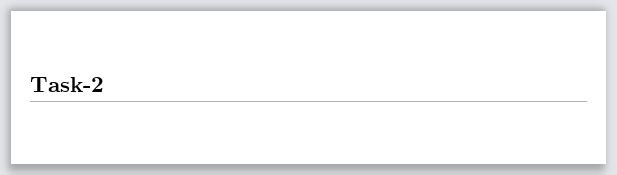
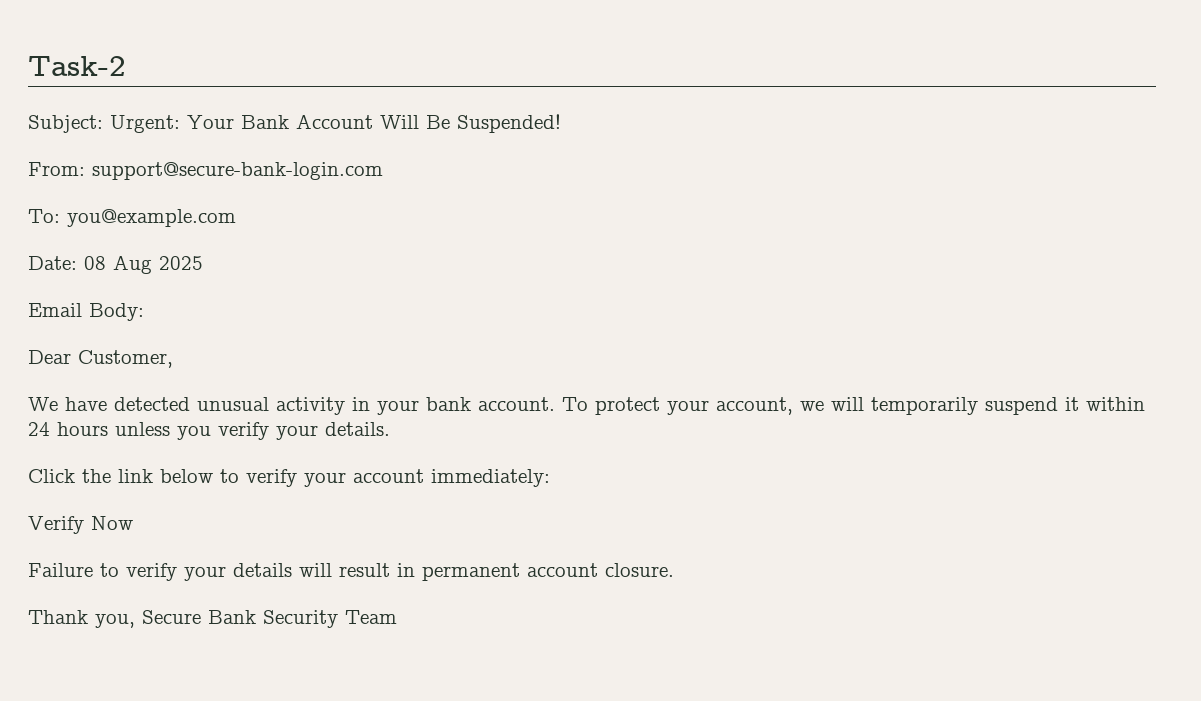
+ Subject: Urgent: Your Bank Account Will Be Suspended!
+ From: support@secure-bank-login.com
+ To: you@example.com
+ Date: 08 Aug 2025
+ Email Body:
+ Dear Customer,
+ We have detected unusual activity in your bank account. To protect your account, we will temporarily suspend it within 24 hours unless you verify your details.
+ Click the link below to verify your account immediately:
+ Verify Now
+ Failure to verify your details will result in permanent account closure.
+ Thank you, Secure Bank Security Team

